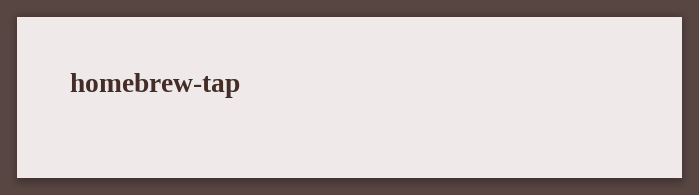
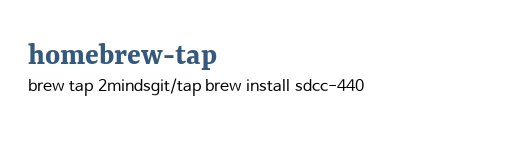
+ brew tap 2mindsgit/tap brew install sdcc-440

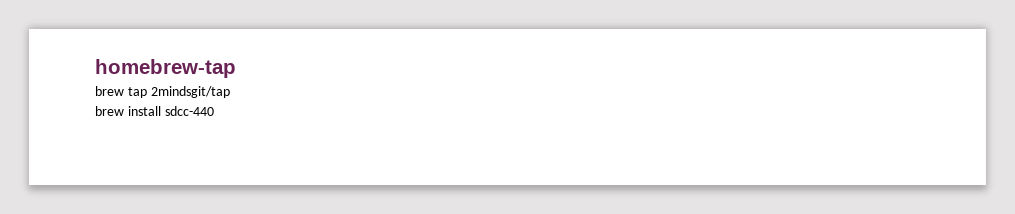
- brew tap 2mindsgit/tap brew install sdcc-440
+ brew tap 2mindsgit/tap
+ brew install sdcc-440

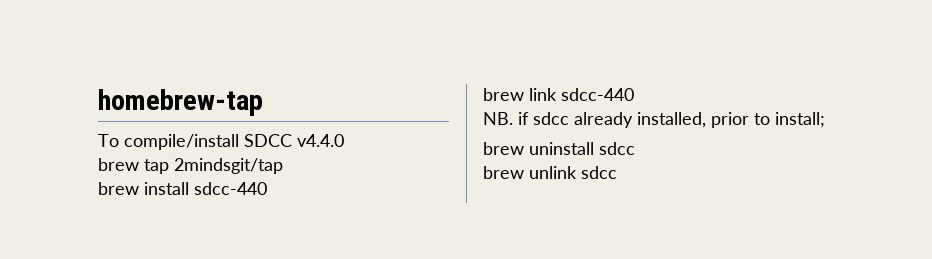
+ To compile/install SDCC v4.4.0
+ brew link sdcc-440
+ NB. if sdcc already installed, prior to install;
+ brew uninstall sdcc
+ brew unlink sdcc

